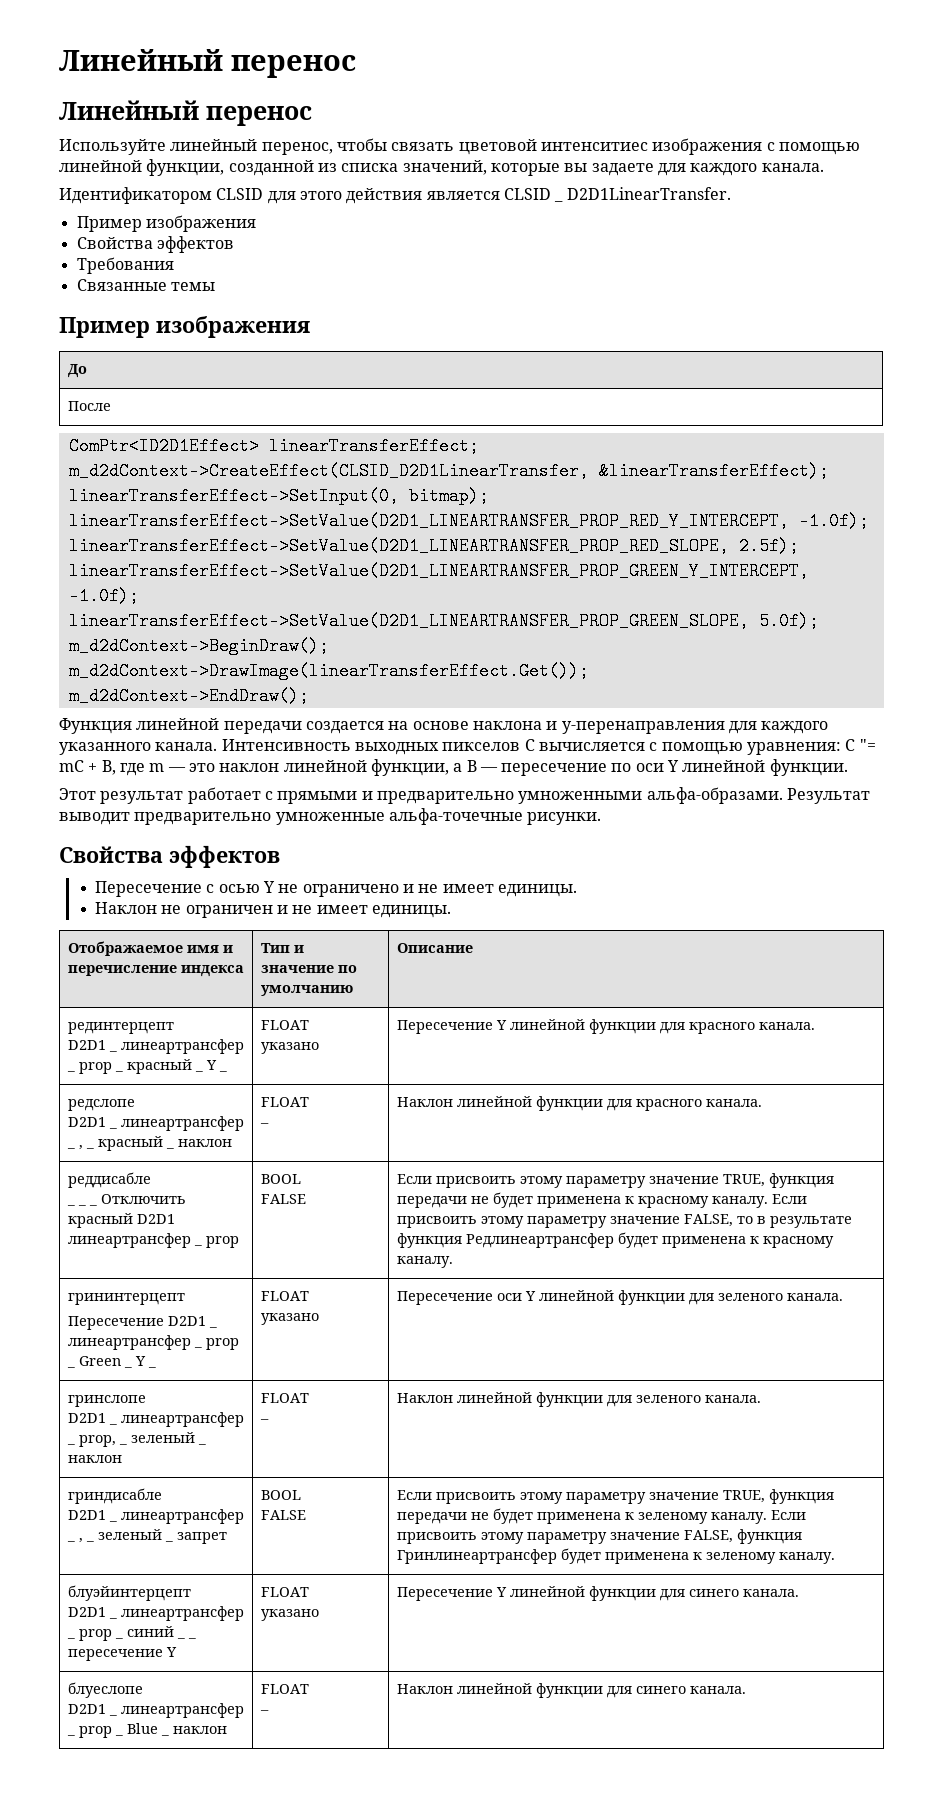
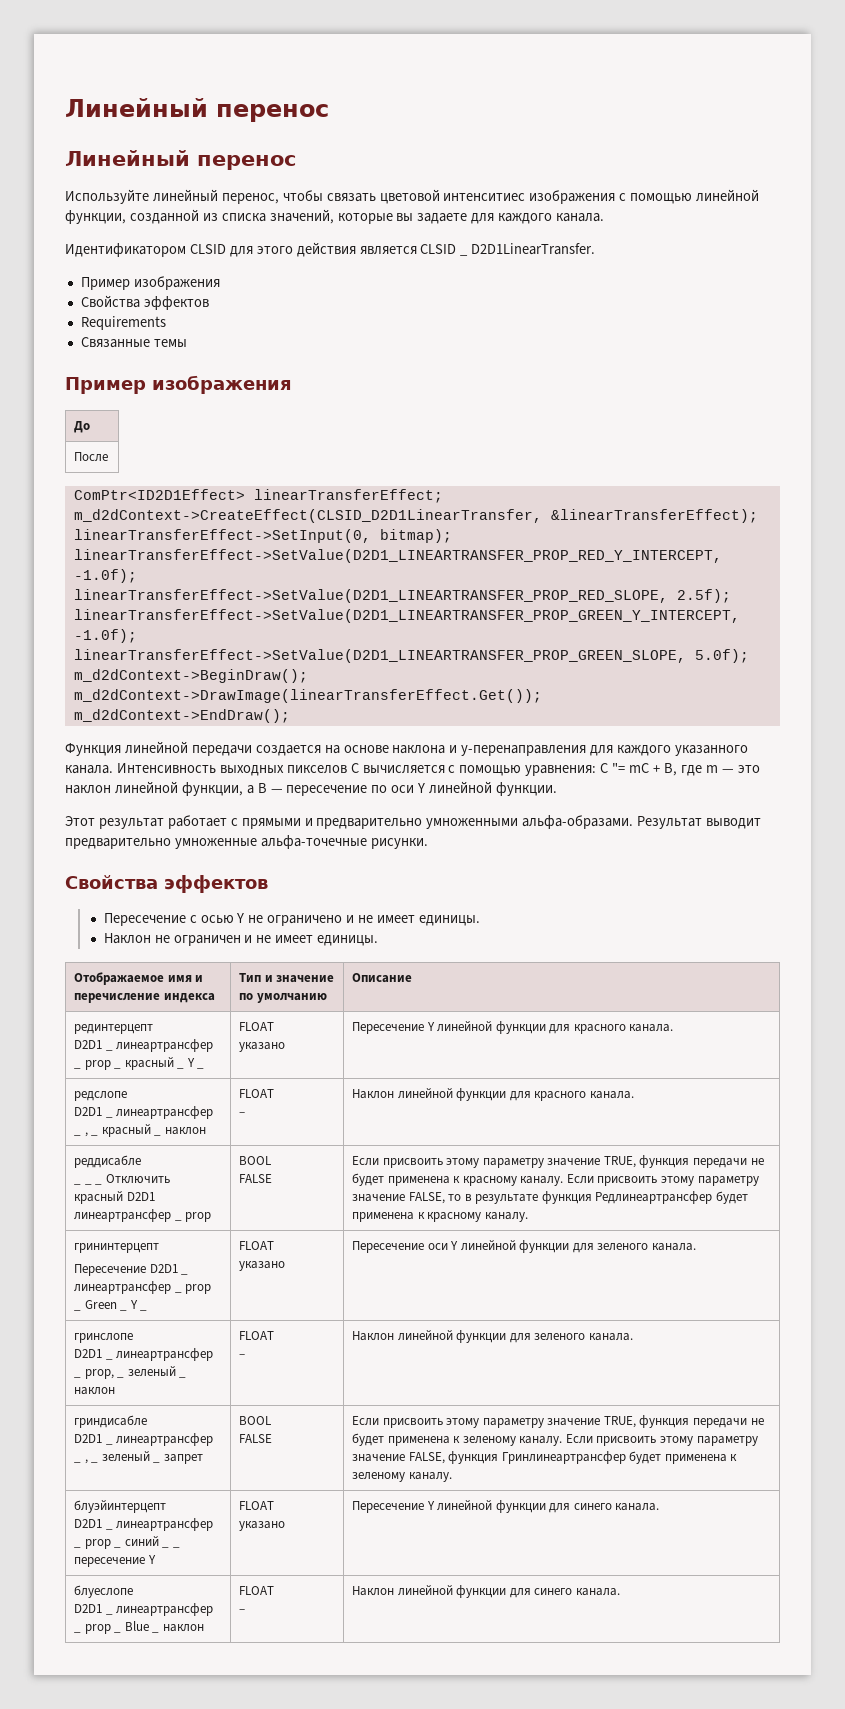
- Требования
+ Requirements

